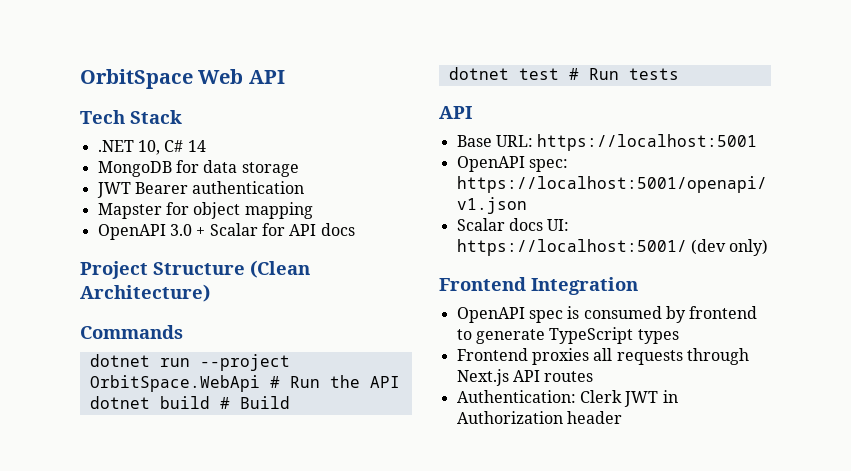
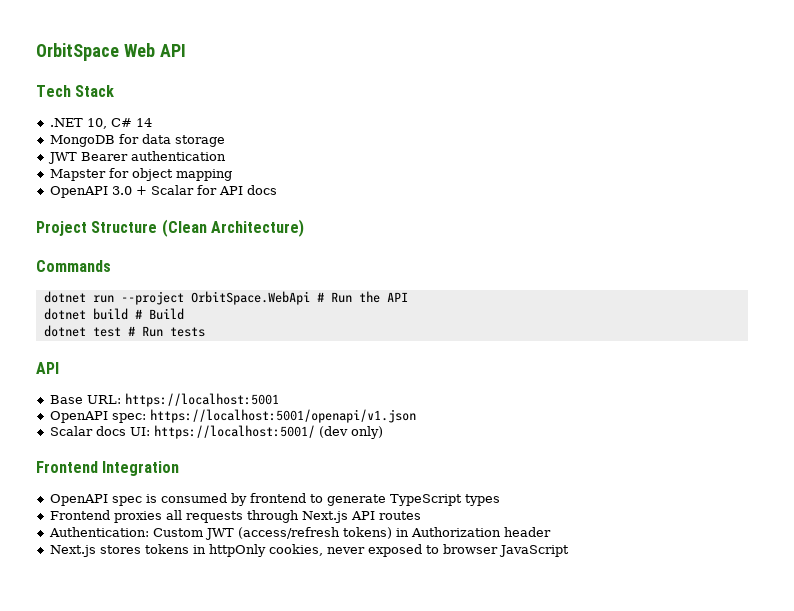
- Authentication: Clerk JWT in Authorization header
+ Authentication: Custom JWT (access/refresh tokens) in Authorization header
+ Next.js stores tokens in httpOnly cookies, never exposed to browser JavaScript

